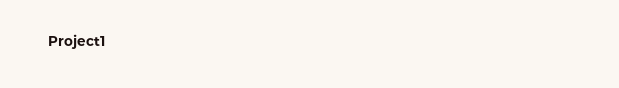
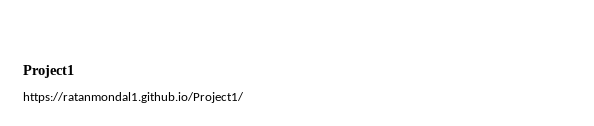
+ https://ratanmondal1.github.io/Project1/

